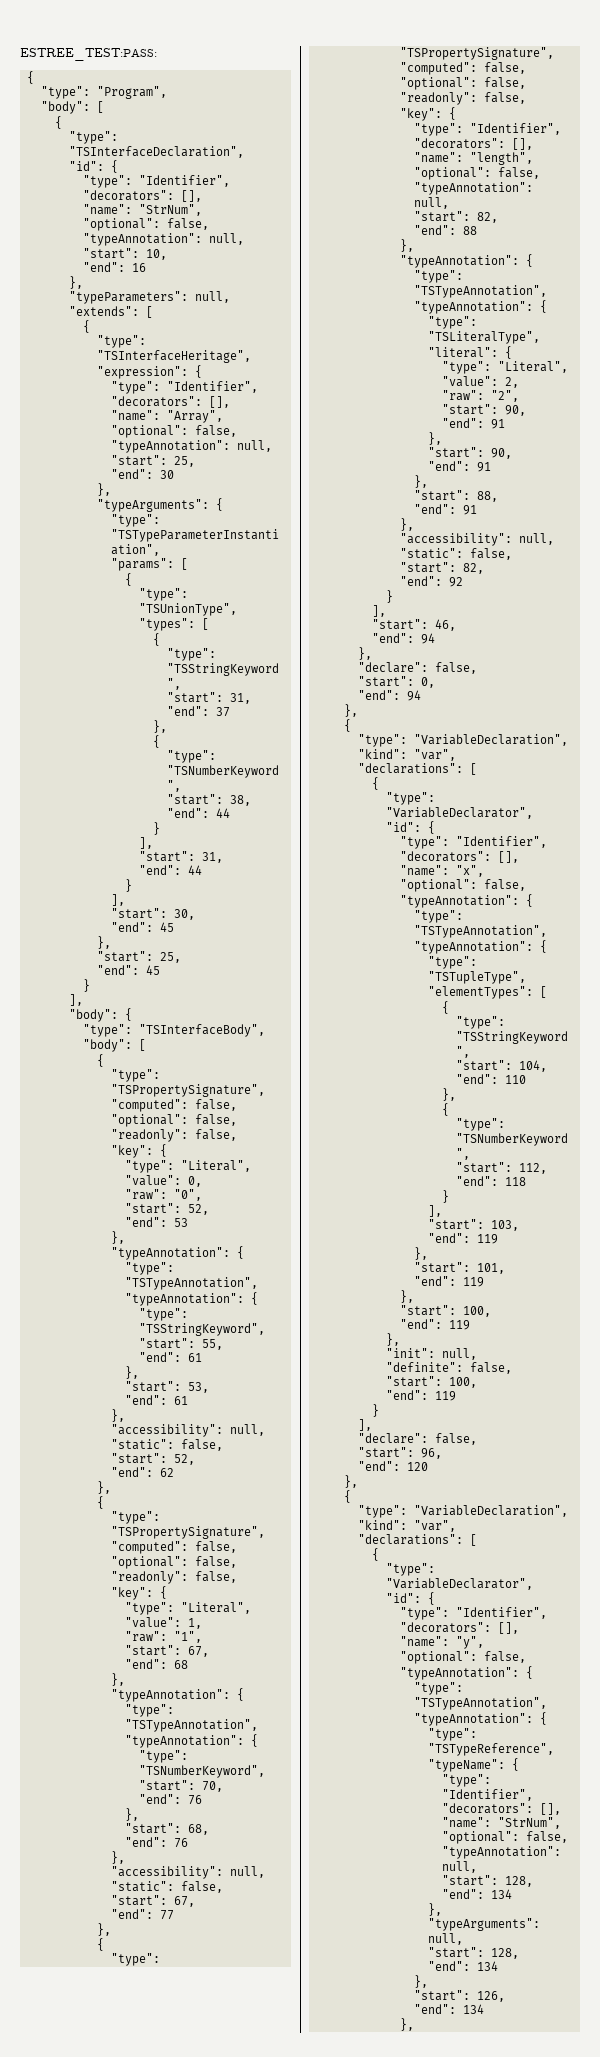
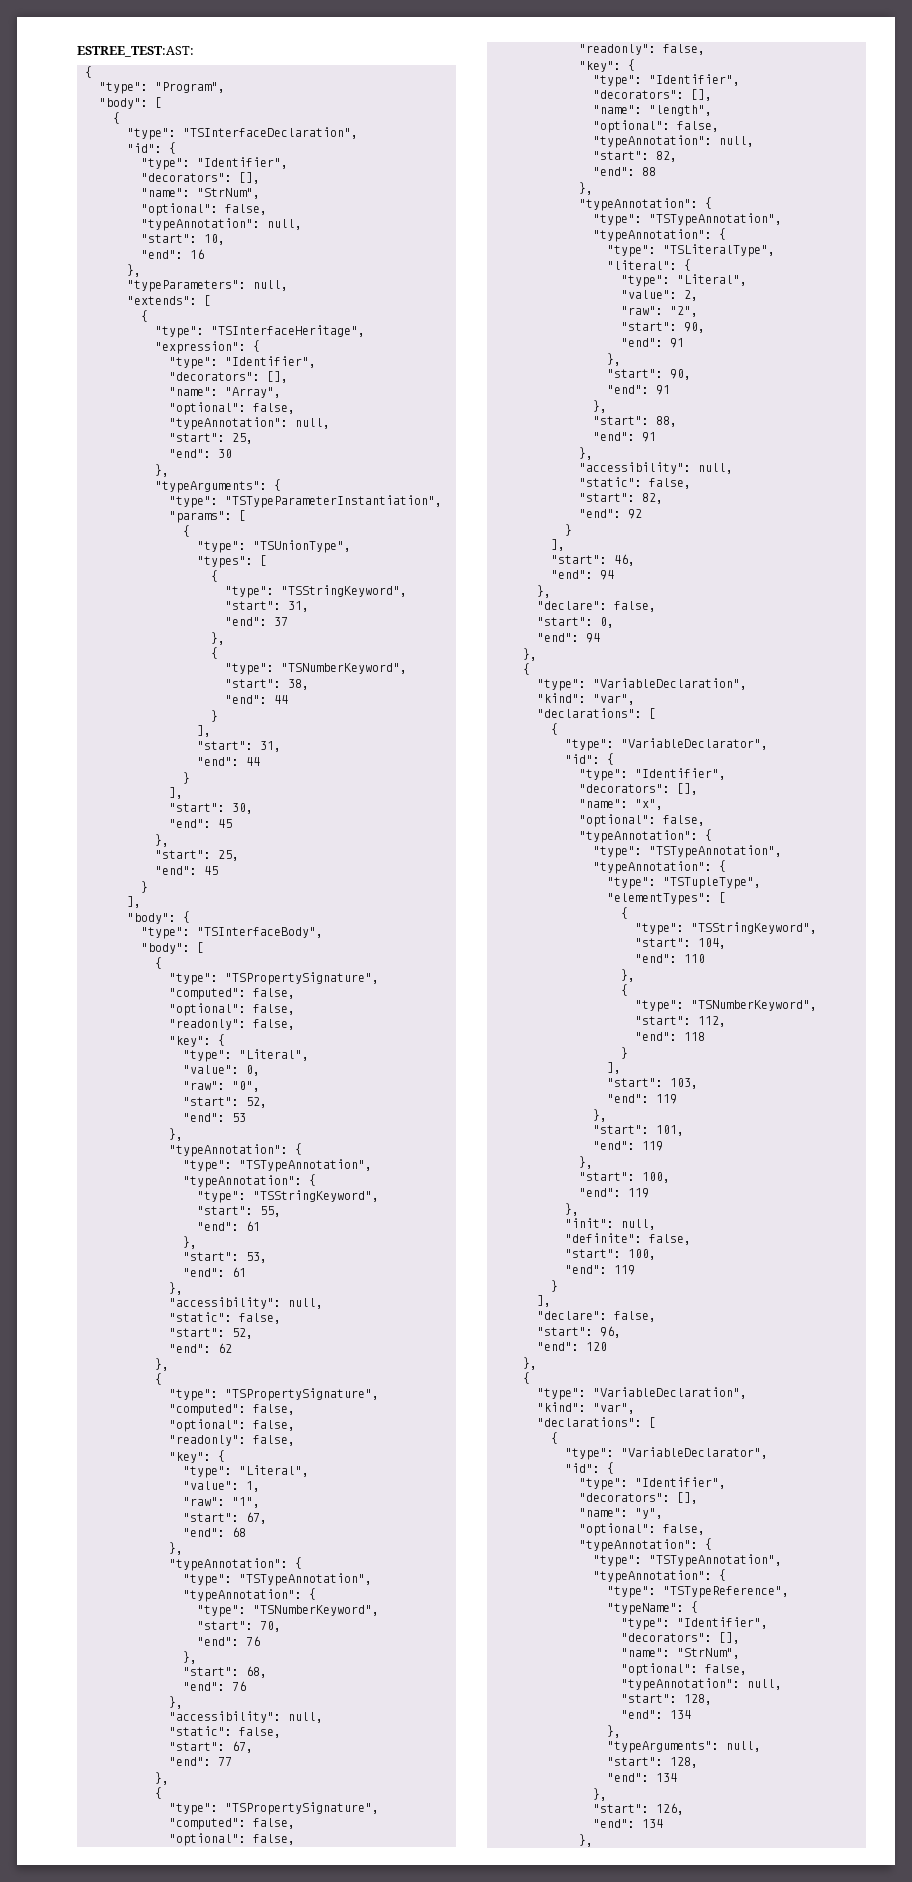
- ESTREE_TEST:PASS:
+ ESTREE_TEST:AST:

